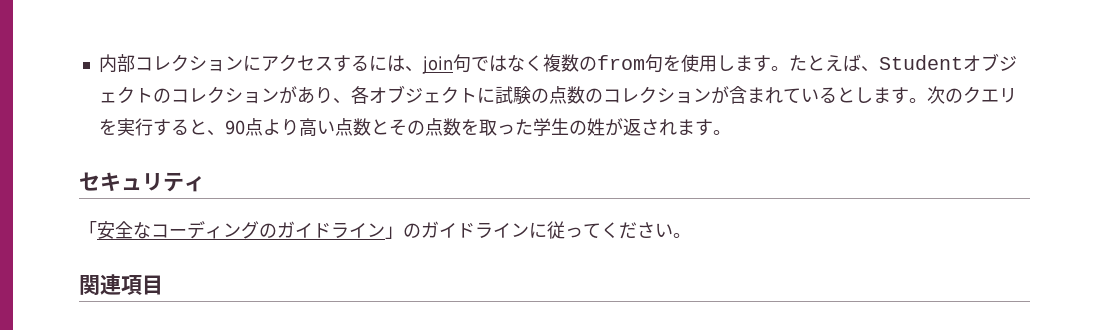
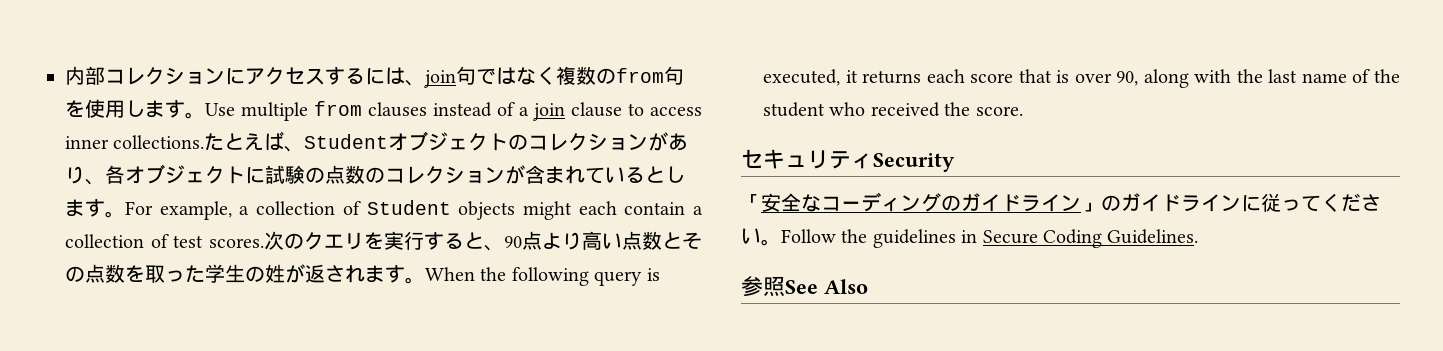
+ Use multiple from clauses instead of a join clause to access inner collections.
+ For example, a collection of Student objects might each contain a collection of test scores.
+ When the following query is executed, it returns each score that is over 90, along with the last name of the student who received the score.
- セキュリティ
+ セキュリティSecurity
- 「安全なコーディングのガイドライン」のガイドラインに従ってください。
- 関連項目
+ 「安全なコーディングのガイドライン」のガイドラインに従ってください。Follow the guidelines in Secure Coding Guidelines.
+ 参照See Also

